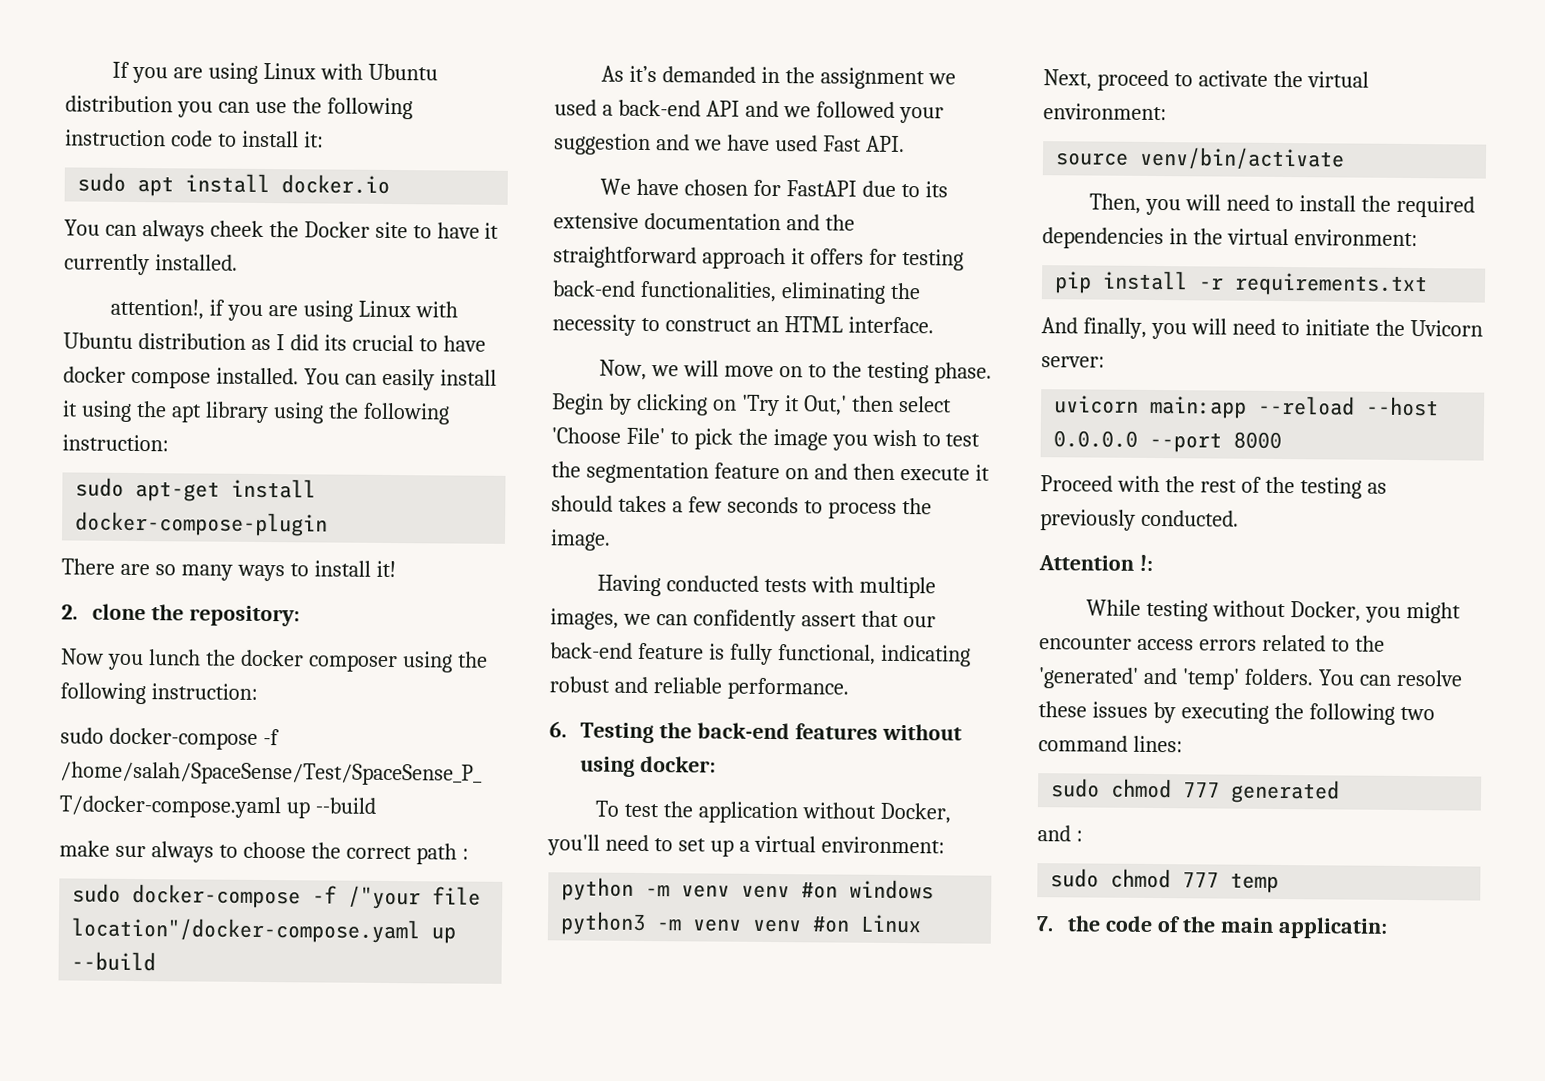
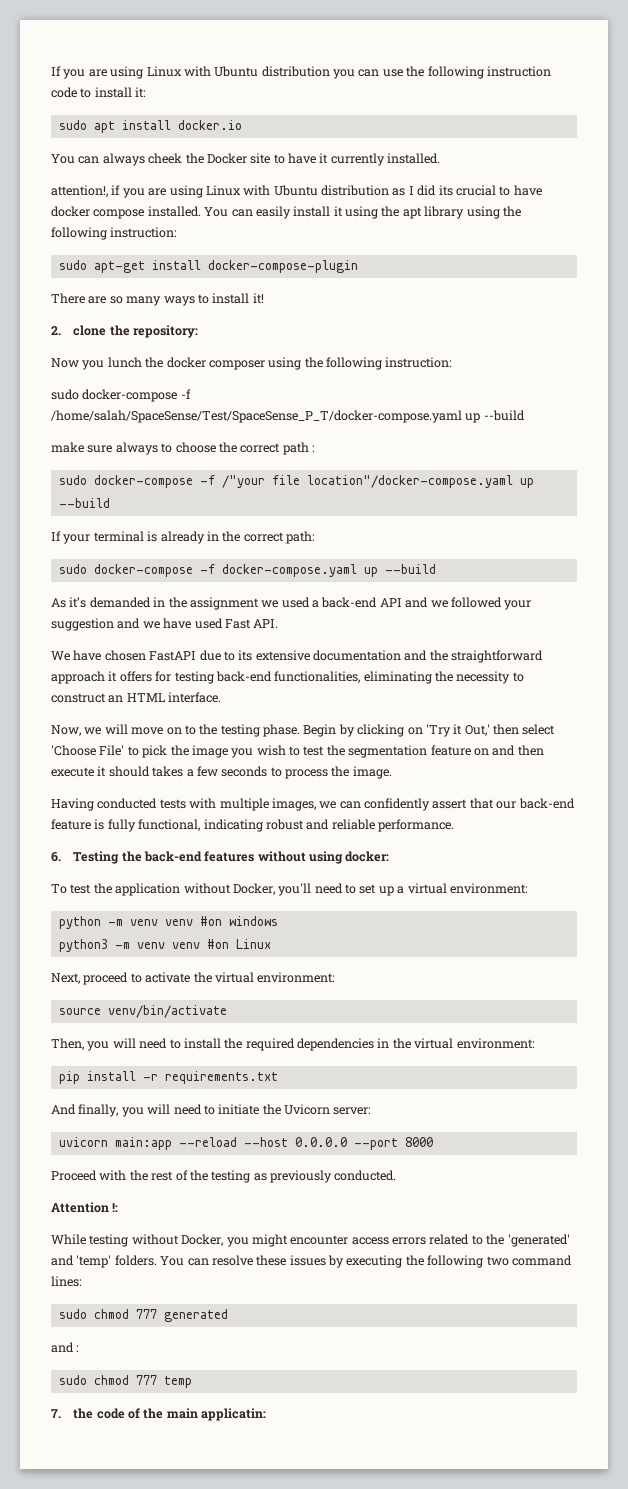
- make sur always to choose the correct path :
+ make sure always to choose the correct path :
+ If your terminal is already in the correct path:
+ sudo docker-compose -f docker-compose.yaml up --build
- We have chosen for FastAPI due to its extensive documentation and the straightforward approach it offers for testing back-end functionalities, eliminating the necessity to construct an HTML interface.
+ We have chosen FastAPI due to its extensive documentation and the straightforward approach it offers for testing back-end functionalities, eliminating the necessity to construct an HTML interface.

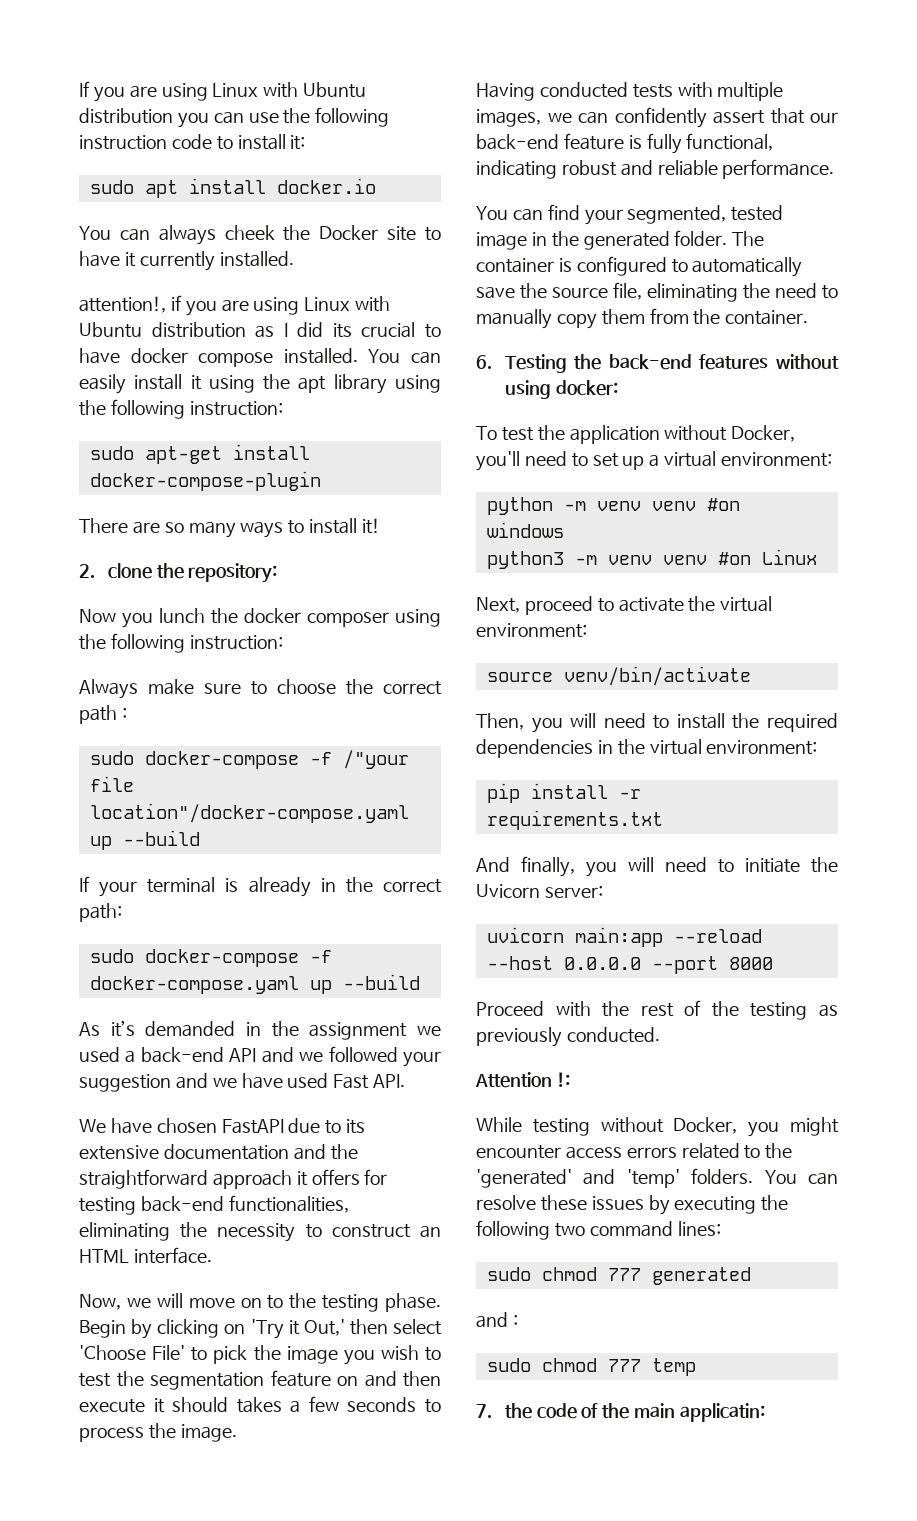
- sudo docker-compose -f /home/salah/SpaceSense/Test/SpaceSense_P_T/docker-compose.yaml up --build
- make sure always to choose the correct path :
+ Always make sure to choose the correct path :
+ You can find your segmented, tested image in the generated folder. The container is configured to automatically save the source file, eliminating the need to manually copy them from the container.

